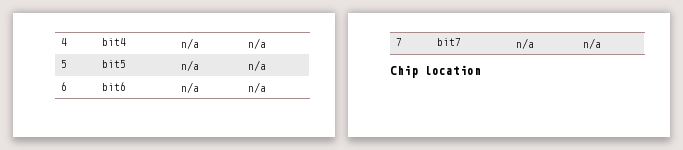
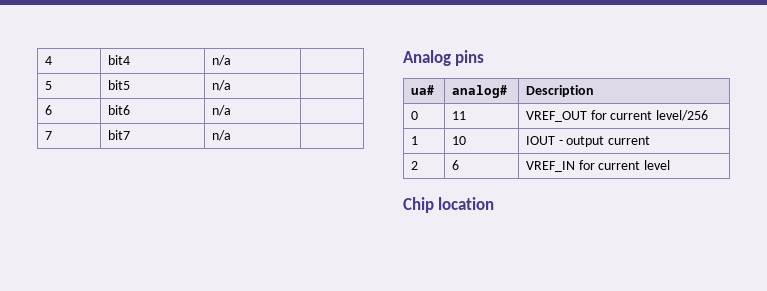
- 4 | bit4 | n/a | n/a
+ 4 | bit4 | n/a |
- 5 | bit5 | n/a | n/a
+ 5 | bit5 | n/a |
- 6 | bit6 | n/a | n/a
+ 6 | bit6 | n/a |
- 7 | bit7 | n/a | n/a
+ 7 | bit7 | n/a |
+ Analog pins
+ ua# | analog# | Description
+ 0 | 11 | VREF_OUT for current level/256
+ 1 | 10 | IOUT - output current
+ 2 | 6 | VREF_IN for current level

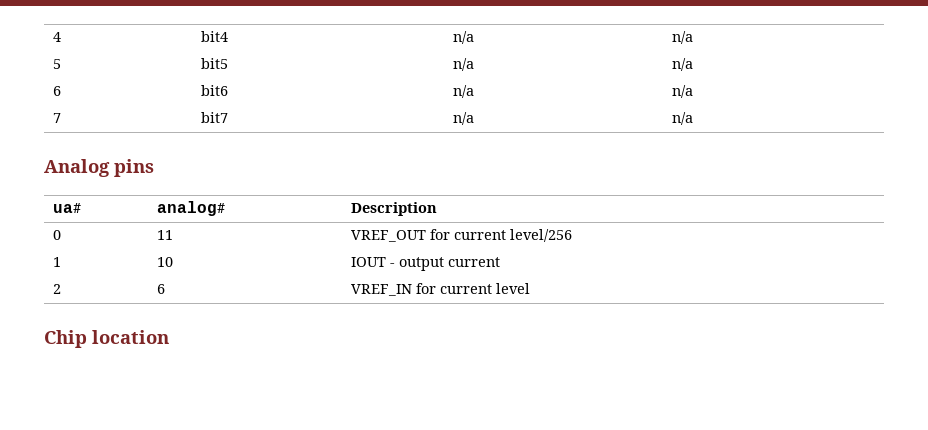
- 4 | bit4 | n/a |
+ 4 | bit4 | n/a | n/a
- 5 | bit5 | n/a |
+ 5 | bit5 | n/a | n/a
- 6 | bit6 | n/a |
+ 6 | bit6 | n/a | n/a
- 7 | bit7 | n/a |
+ 7 | bit7 | n/a | n/a

